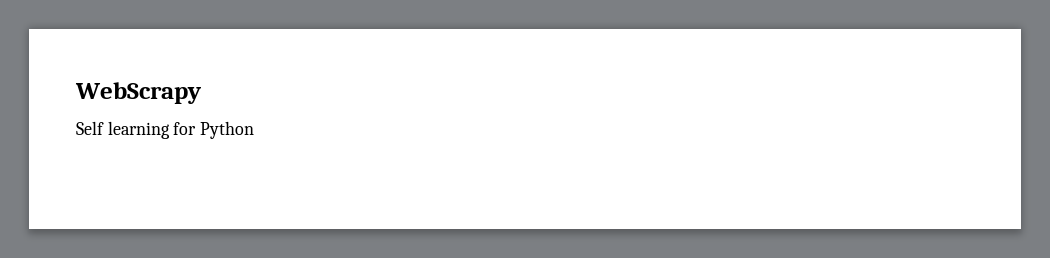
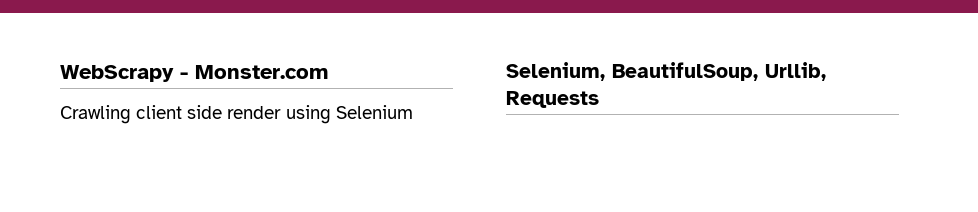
- WebScrapy
- Self learning for Python
+ WebScrapy - Monster.com
+ Crawling client side render using Selenium
+ Selenium, BeautifulSoup, Urllib, Requests

